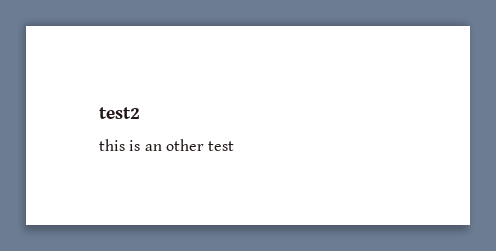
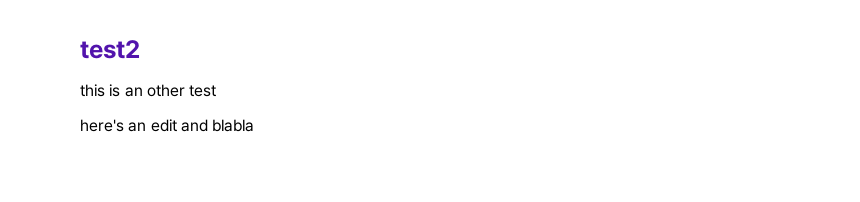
+ here's an edit and blabla

